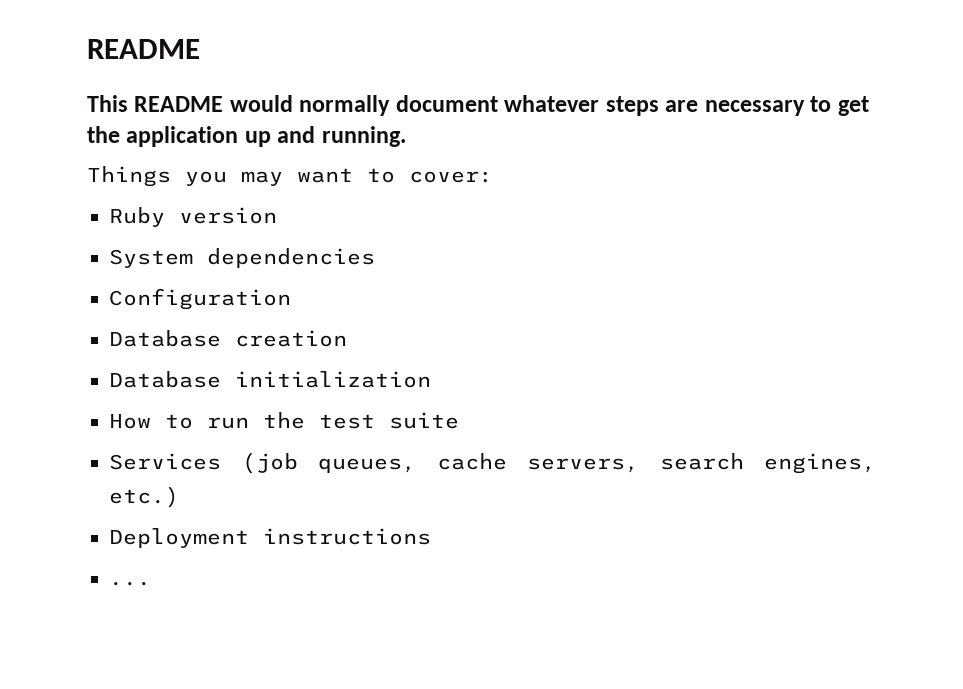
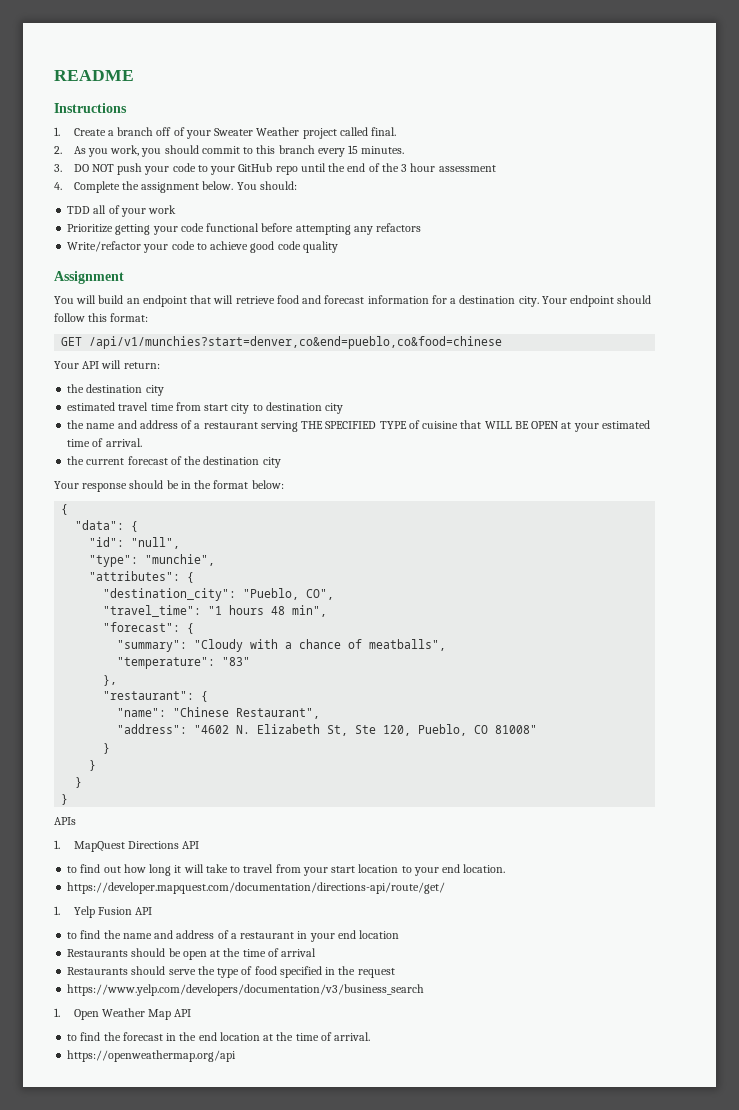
- This README would normally document whatever steps are necessary to get the application up and running.
- Things you may want to cover:
- Ruby version
- System dependencies
- Configuration
- Database creation
- Database initialization
- How to run the test suite
- Services (job queues, cache servers, search engines, etc.)
- Deployment instructions
- ...
+ Instructions
+ 1. Create a branch off of your Sweater Weather project called final.
+ 2. As you work, you should commit to this branch every 15 minutes.
+ 3. DO NOT push your code to your GitHub repo until the end of the 3 hour assessment
+ 4. Complete the assignment below. You should:
+ TDD all of your work
+ Prioritize getting your code functional before attempting any refactors
+ Write/refactor your code to achieve good code quality
+ Assignment
+ You will build an endpoint that will retrieve food and forecast information for a destination city. Your endpoint should follow this format:
+ GET /api/v1/munchies?start=denver,co&end=pueblo,co&food=chinese
+ Your API will return:
+ the destination city
+ estimated travel time from start city to destination city
+ the name and address of a restaurant serving THE SPECIFIED TYPE of cuisine that WILL BE OPEN at your estimated time of arrival.
+ the current forecast of the destination city
+ Your response should be in the format below:
+ {
+ "data": {
+ "id": "null",
+ "type": "munchie",
+ "attributes": {
+ "destination_city": "Pueblo, CO",
+ "travel_time": "1 hours 48 min",
+ "forecast": {
+ "summary": "Cloudy with a chance of meatballs",
+ "temperature": "83"
+ },
+ "restaurant": {
+ "name": "Chinese Restaurant",
+ "address": "4602 N. Elizabeth St, Ste 120, Pueblo, CO 81008"
+ }
+ }
+ }
+ }
+ APIs
+ 1. MapQuest Directions API
+ to find out how long it will take to travel from your start location to your end location.
+ https://developer.mapquest.com/documentation/directions-api/route/get/
+ 1. Yelp Fusion API
+ to find the name and address of a restaurant in your end location
+ Restaurants should be open at the time of arrival
+ Restaurants should serve the type of food specified in the request
+ https://www.yelp.com/developers/documentation/v3/business_search
+ 1. Open Weather Map API
+ to find the forecast in the end location at the time of arrival.
+ https://openweathermap.org/api

